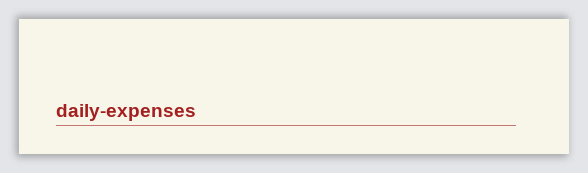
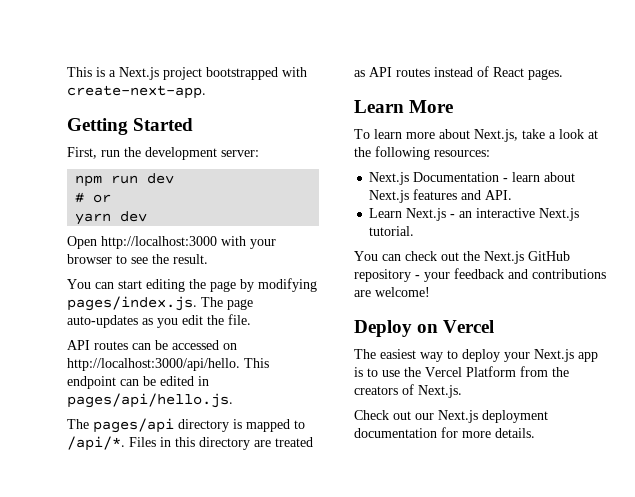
- daily-expenses
+ This is a Next.js project bootstrapped with create-next-app.
+ Getting Started
+ First, run the development server:
+ npm run dev
+ # or
+ yarn dev
+ Open http://localhost:3000 with your browser to see the result.
+ You can start editing the page by modifying pages/index.js. The page auto-updates as you edit the file.
+ API routes can be accessed on http://localhost:3000/api/hello. This endpoint can be edited in pages/api/hello.js.
+ The pages/api directory is mapped to /api/*. Files in this directory are treated as API routes instead of React pages.
+ Learn More
+ To learn more about Next.js, take a look at the following resources:
+ Next.js Documentation - learn about Next.js features and API.
+ Learn Next.js - an interactive Next.js tutorial.
+ You can check out the Next.js GitHub repository - your feedback and contributions are welcome!
+ Deploy on Vercel
+ The easiest way to deploy your Next.js app is to use the Vercel Platform from the creators of Next.js.
+ Check out our Next.js deployment documentation for more details.

